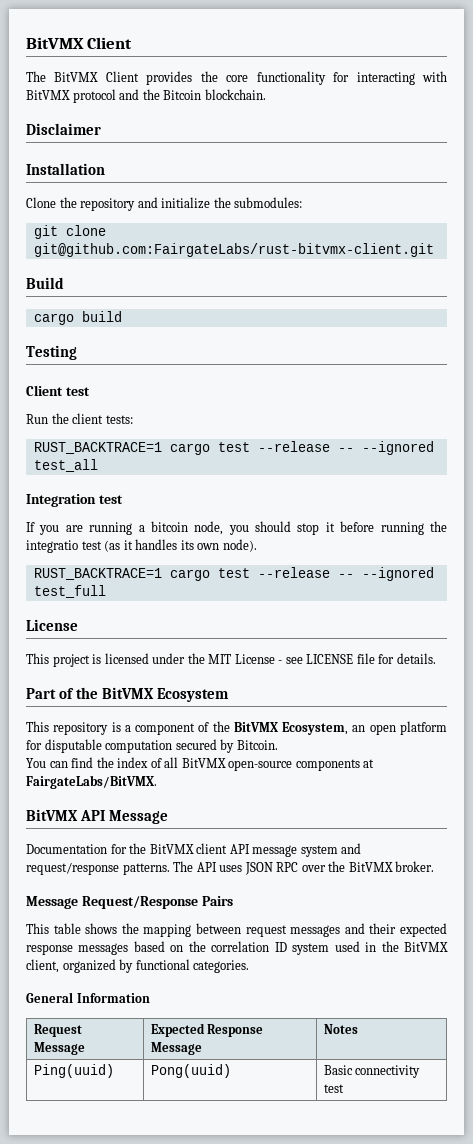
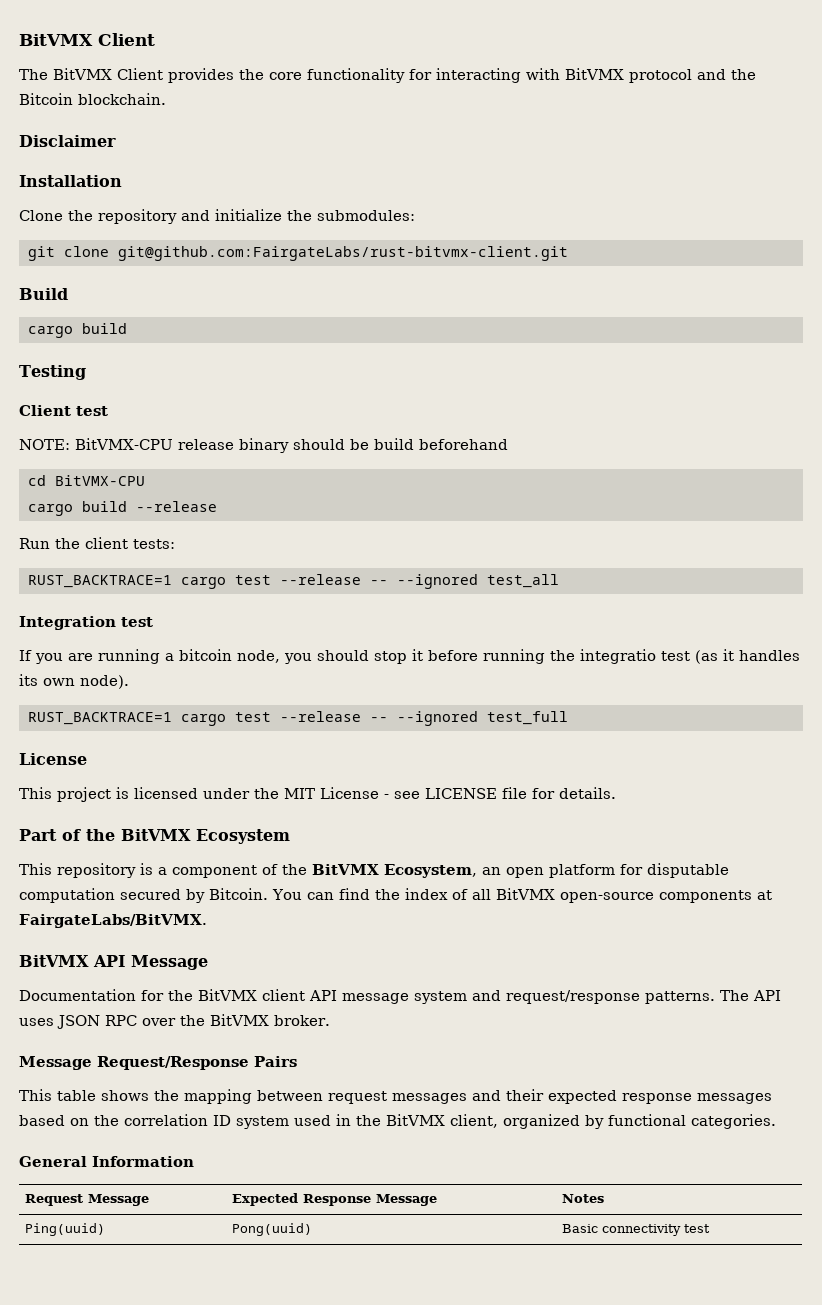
+ NOTE: BitVMX-CPU release binary should be build beforehand
+ cd BitVMX-CPU
+ cargo build --release
- This repository is a component of the BitVMX Ecosystem, an open platform for disputable computation secured by Bitcoin.
- You can find the index of all BitVMX open-source components at FairgateLabs/BitVMX.
+ This repository is a component of the BitVMX Ecosystem, an open platform for disputable computation secured by Bitcoin. You can find the index of all BitVMX open-source components at FairgateLabs/BitVMX.

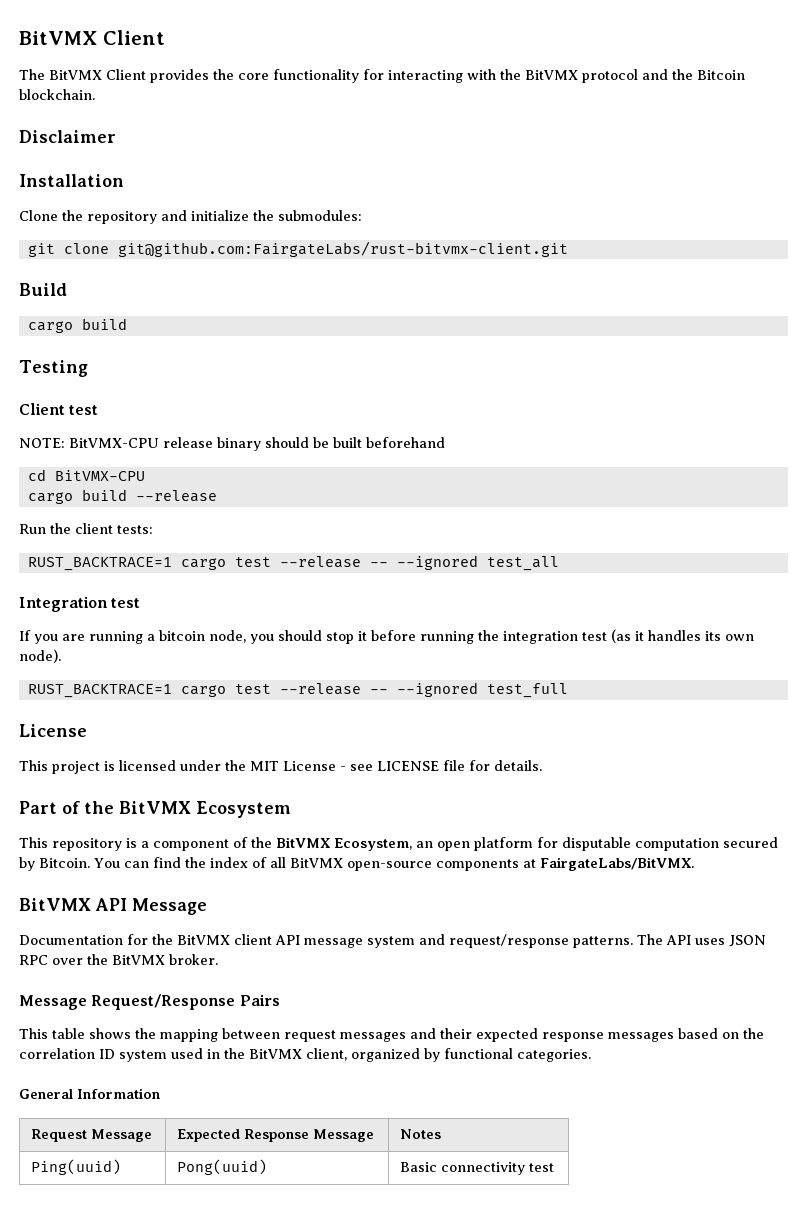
- The BitVMX Client provides the core functionality for interacting with BitVMX protocol and the Bitcoin blockchain.
+ The BitVMX Client provides the core functionality for interacting with the BitVMX protocol and the Bitcoin blockchain.
- NOTE: BitVMX-CPU release binary should be build beforehand
+ NOTE: BitVMX-CPU release binary should be built beforehand
- If you are running a bitcoin node, you should stop it before running the integratio test (as it handles its own node).
+ If you are running a bitcoin node, you should stop it before running the integration test (as it handles its own node).

